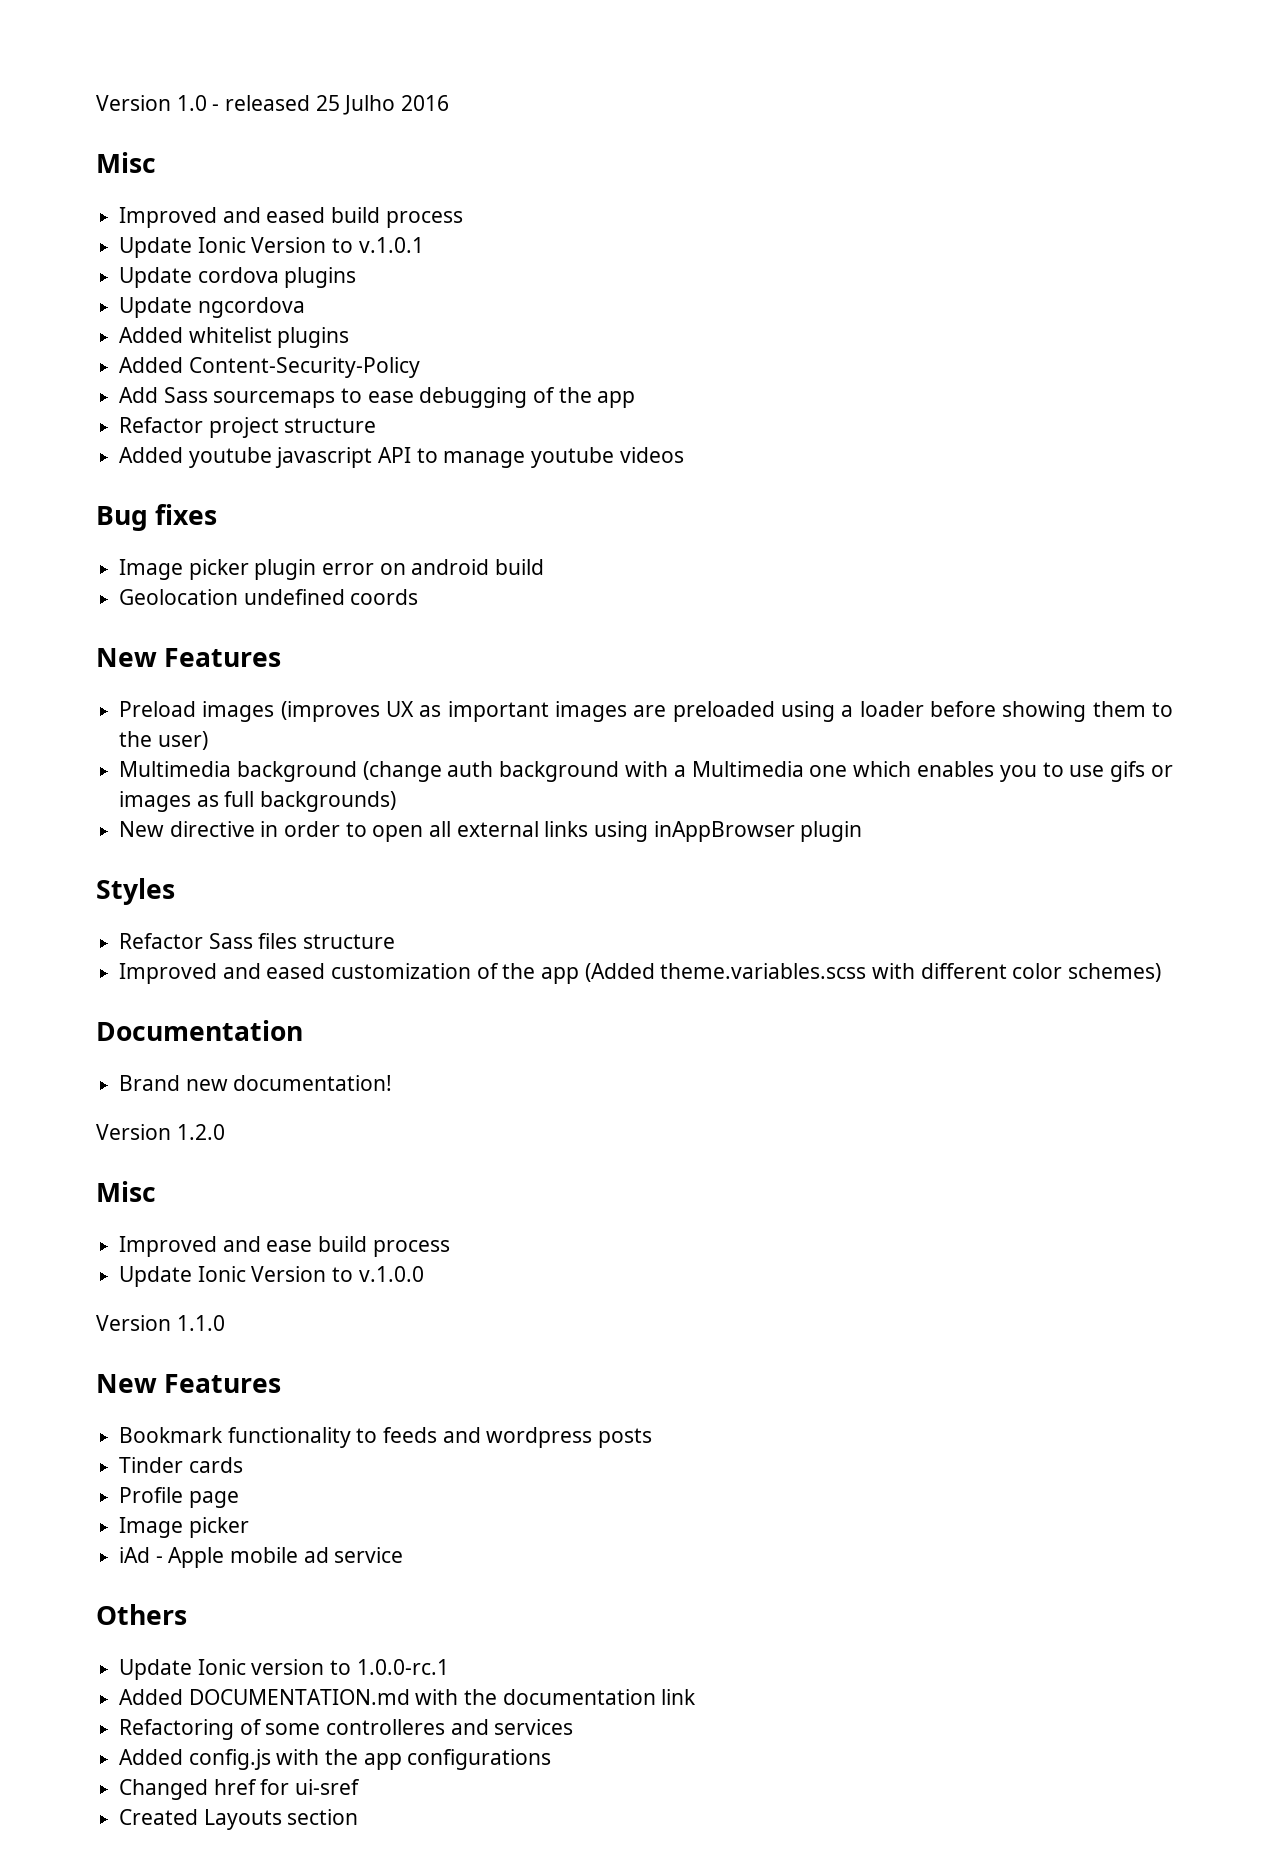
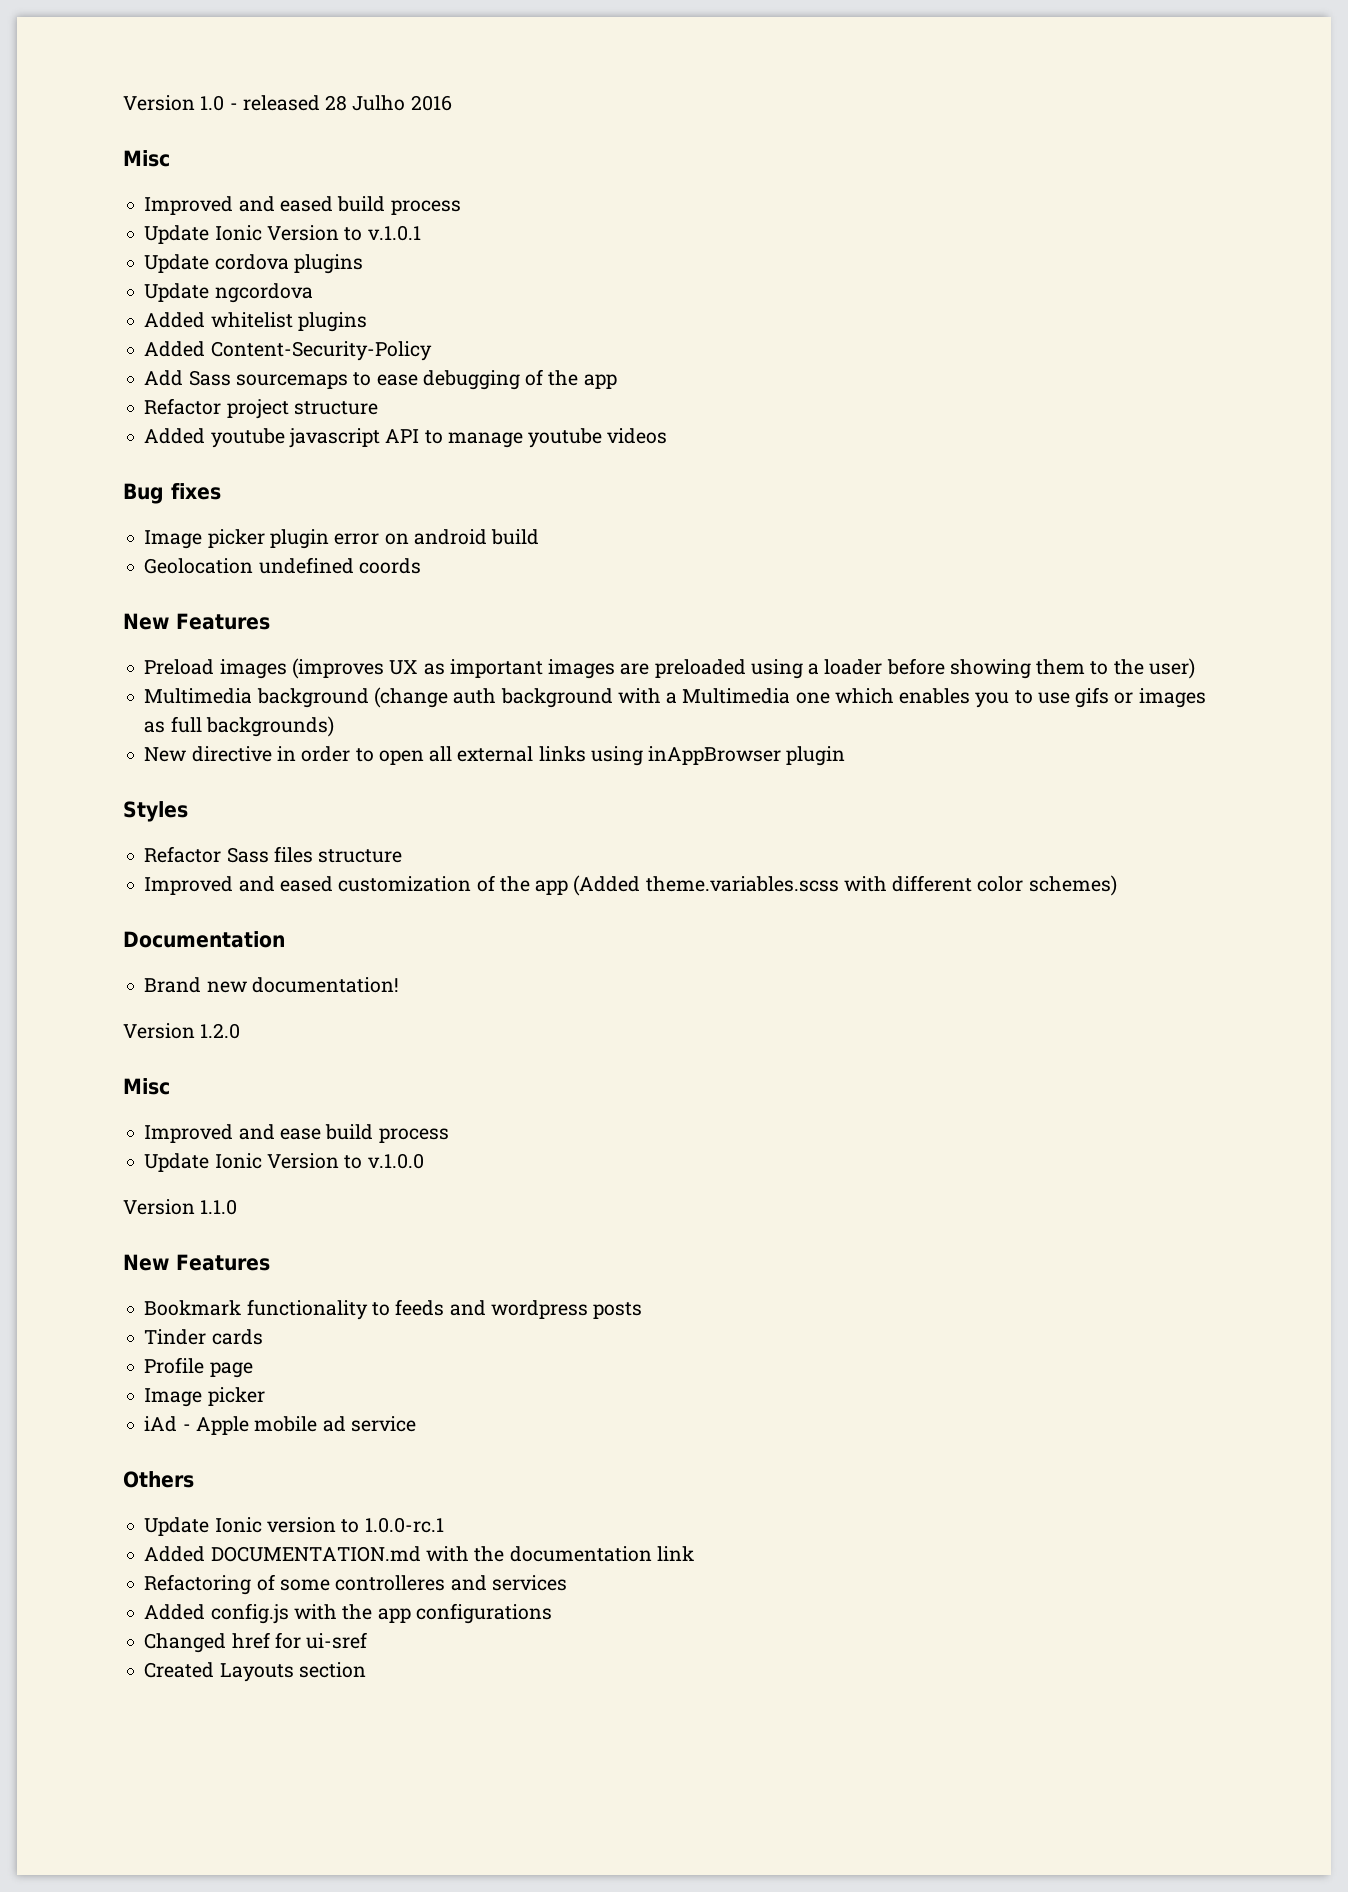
- Version 1.0 - released 25 Julho 2016
+ Version 1.0 - released 28 Julho 2016

